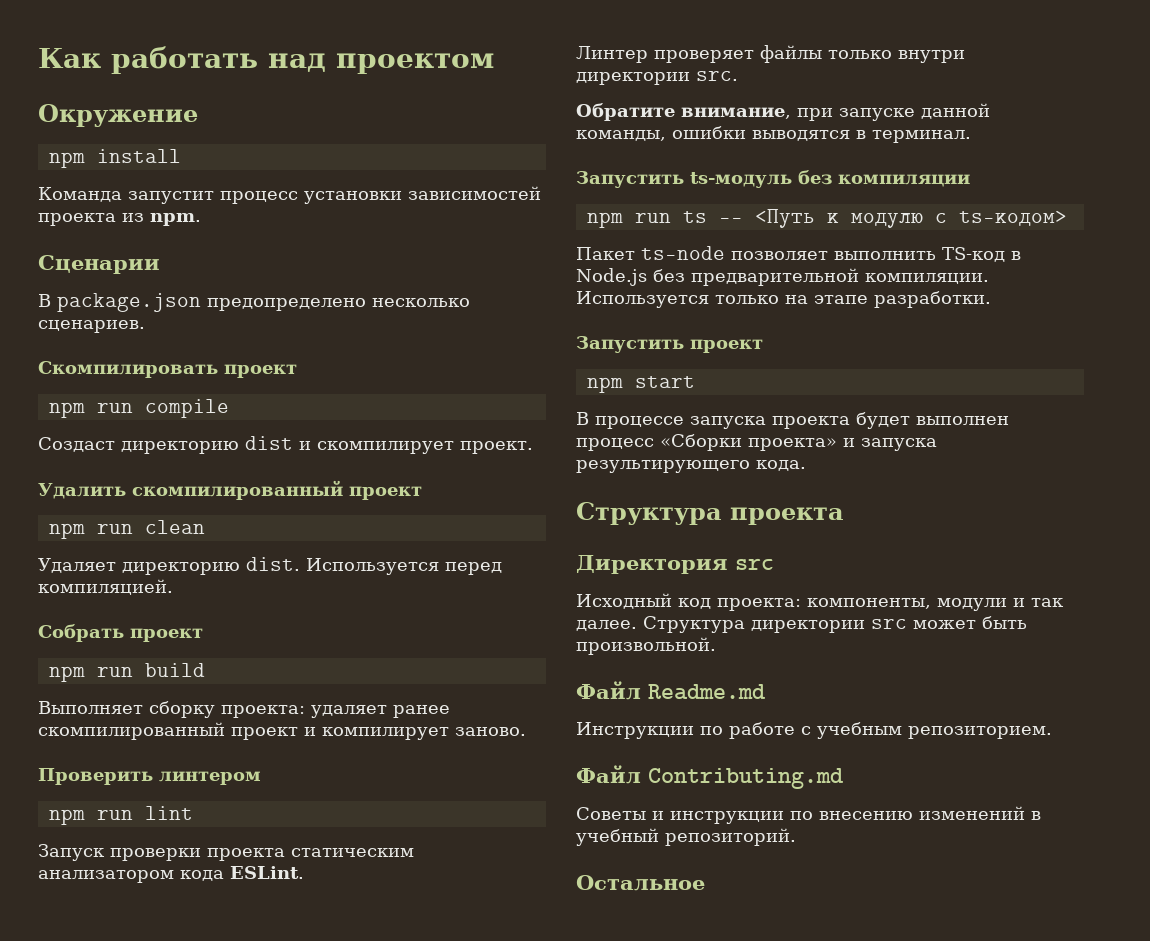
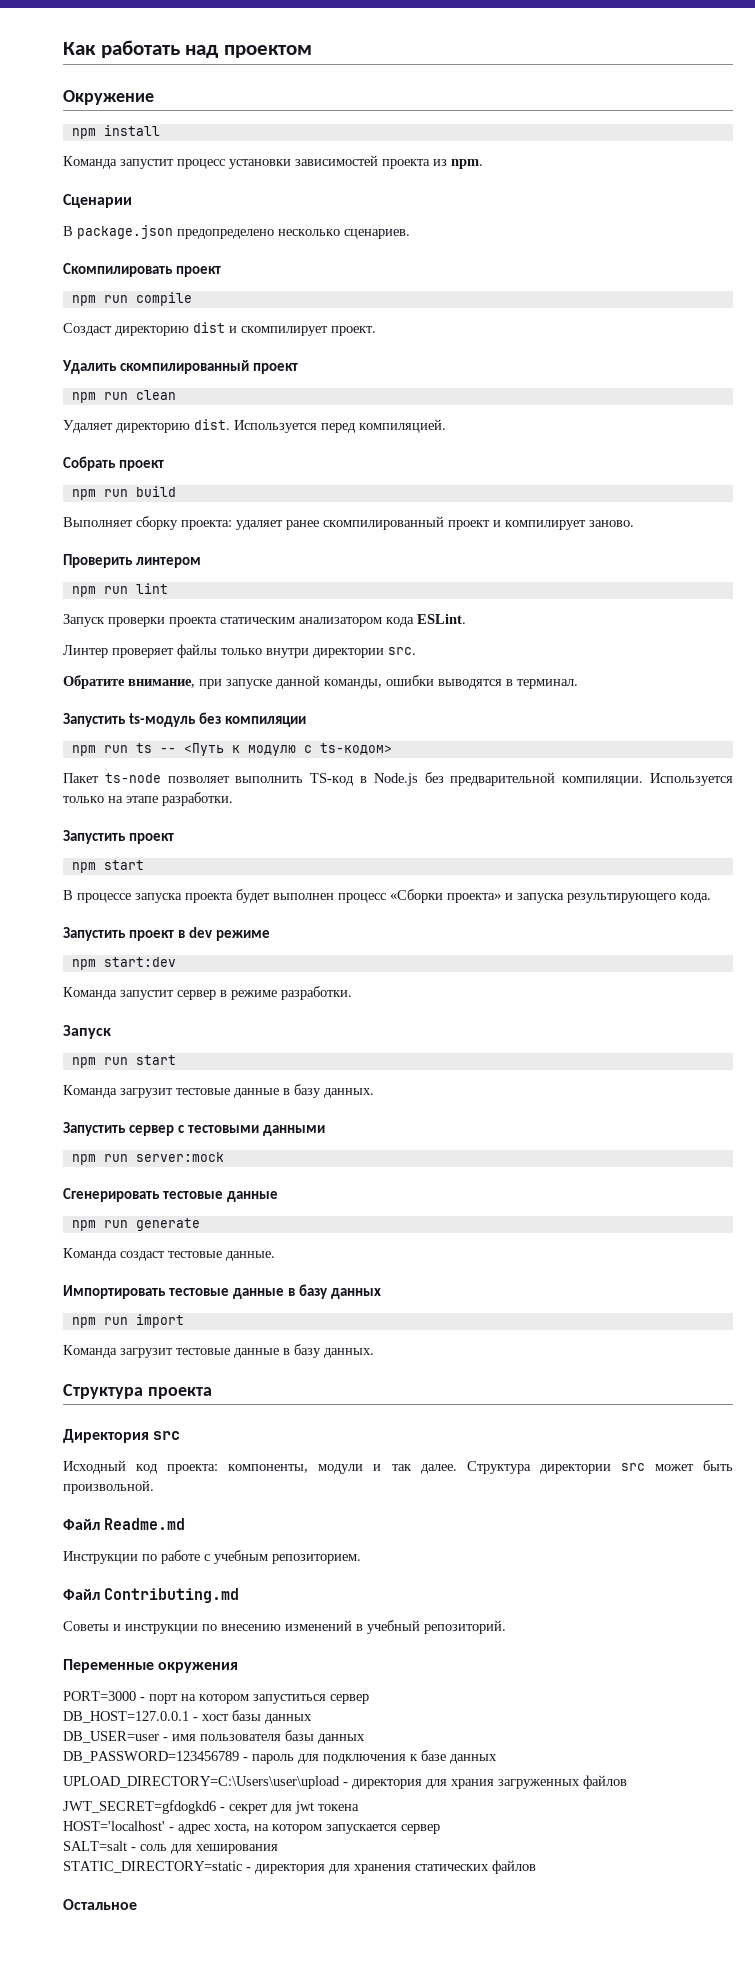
+ Запустить проект в dev режиме
+ npm start:dev
+ Команда запустит сервер в режиме разработки.
+ Запуск
+ npm run start
+ Команда загрузит тестовые данные в базу данных.
+ Запустить сервер с тестовыми данными
+ npm run server:mock
+ Сгенерировать тестовые данные
+ npm run generate
+ Команда создаст тестовые данные.
+ Импортировать тестовые данные в базу данных
+ npm run import
+ Команда загрузит тестовые данные в базу данных.
+ Переменные окружения
+ PORT=3000 - порт на котором запуститься сервер
+ DB_HOST=127.0.0.1 - хост базы данных
+ DB_USER=user - имя пользователя базы данных
+ DB_PASSWORD=123456789 - пароль для подключения к базе данных
+ UPLOAD_DIRECTORY=C:\Users\user\upload - директория для храния загруженных файлов
+ JWT_SECRET=gfdogkd6 - секрет для jwt токена
+ HOST='localhost' - адрес хоста, на котором запускается сервер
+ SALT=salt - соль для хеширования
+ STATIC_DIRECTORY=static - директория для хранения статических файлов

